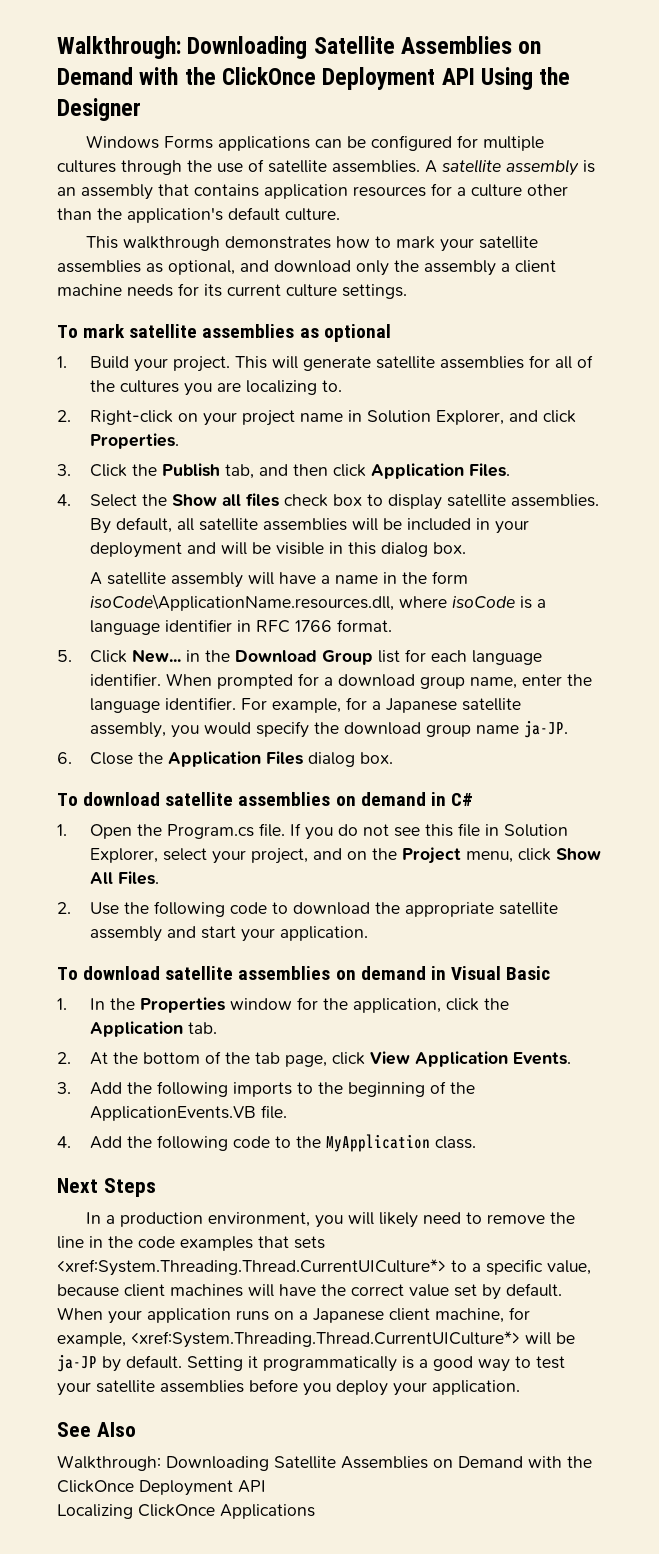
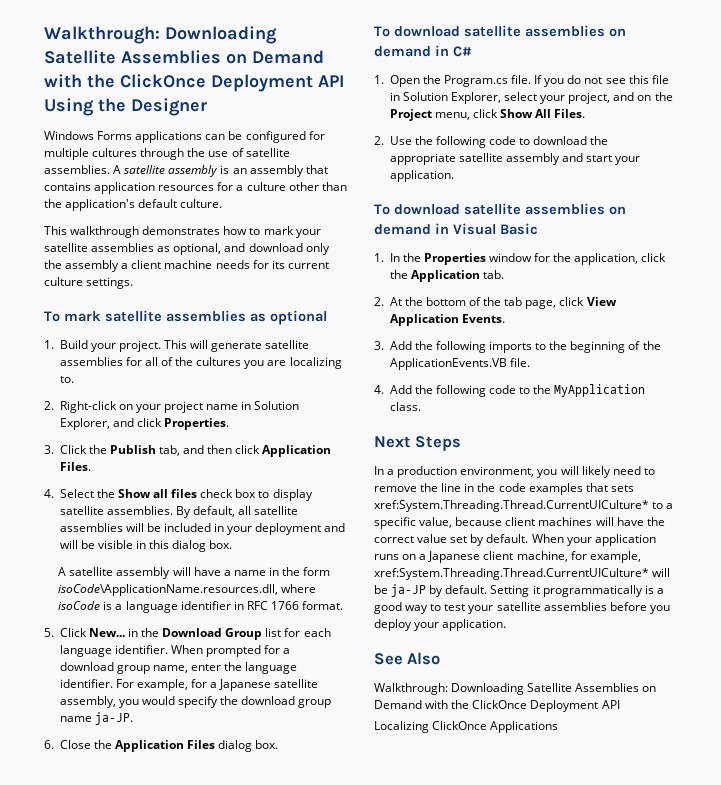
- In a production environment, you will likely need to remove the line in the code examples that sets <xref:System.Threading.Thread.CurrentUICulture*> to a specific value, because client machines will have the correct value set by default.
+ In a production environment, you will likely need to remove the line in the code examples that sets xref:System.Threading.Thread.CurrentUICulture* to a specific value, because client machines will have the correct value set by default.
- When your application runs on a Japanese client machine, for example, <xref:System.Threading.Thread.CurrentUICulture*> will be ja-JP by default.
+ When your application runs on a Japanese client machine, for example, xref:System.Threading.Thread.CurrentUICulture* will be ja-JP by default.

